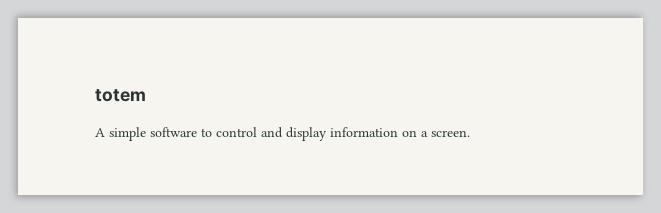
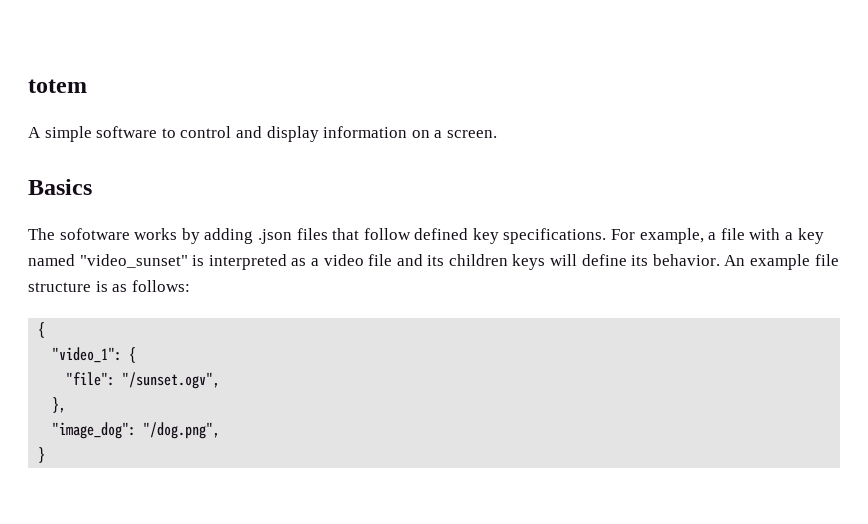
+ Basics
+ The sofotware works by adding .json files that follow defined key specifications. For example, a file with a key named "video_sunset" is interpreted as a video file and its children keys will define its behavior. An example file structure is as follows:
+ {
+ "video_1": {
+ "file": "/sunset.ogv",
+ },
+ "image_dog": "/dog.png",
+ }

